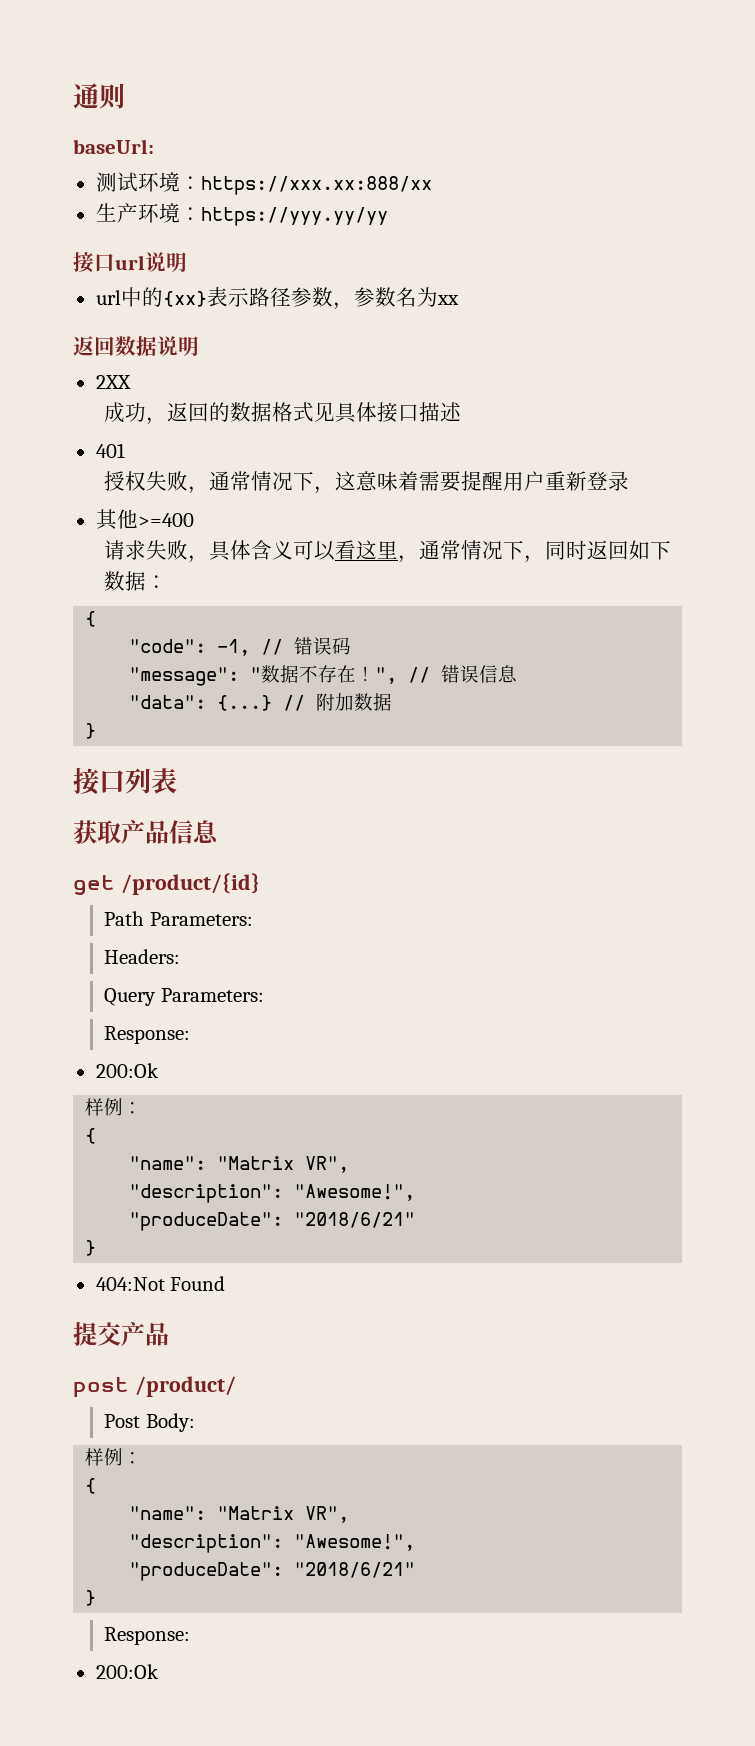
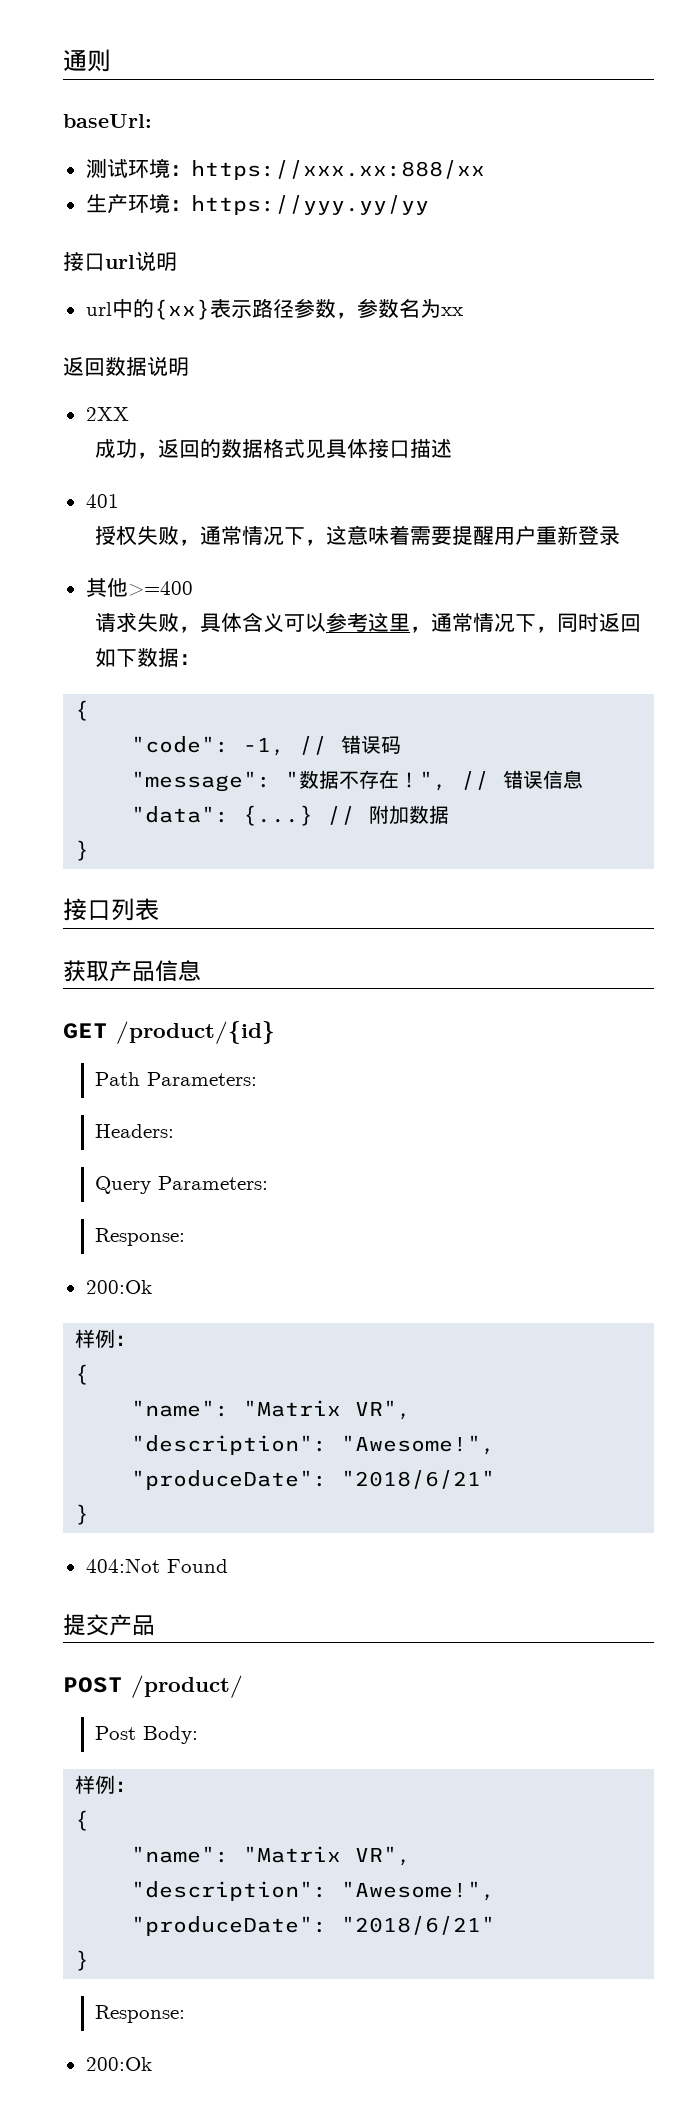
- 请求失败，具体含义可以看这里，通常情况下，同时返回如下数据：
+ 请求失败，具体含义可以参考这里，通常情况下，同时返回如下数据：
- get /product/{id}
+ GET /product/{id}
- post /product/
+ POST /product/

